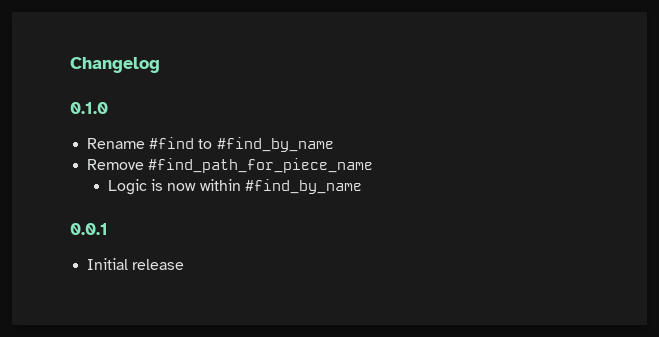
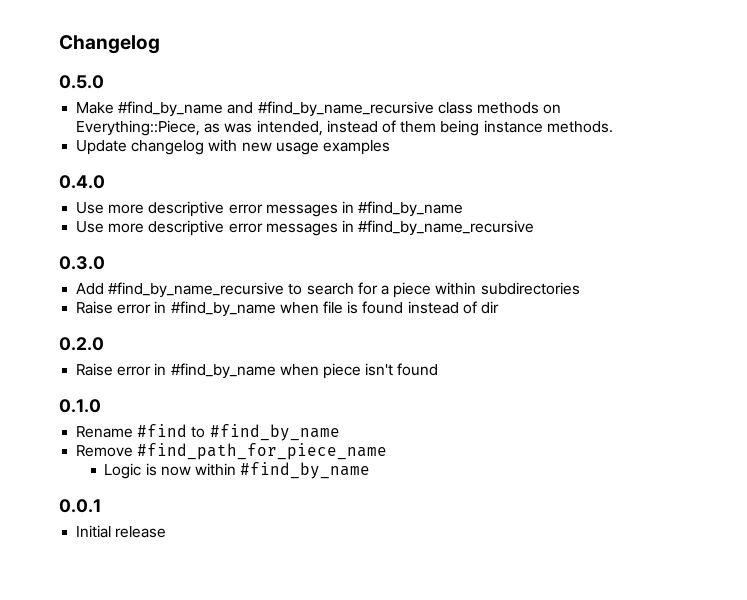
+ 0.5.0
+ Make #find_by_name and #find_by_name_recursive class methods on Everything::Piece, as was intended, instead of them being instance methods.
+ Update changelog with new usage examples
+ 0.4.0
+ Use more descriptive error messages in #find_by_name
+ Use more descriptive error messages in #find_by_name_recursive
+ 0.3.0
+ Add #find_by_name_recursive to search for a piece within subdirectories
+ Raise error in #find_by_name when file is found instead of dir
+ 0.2.0
+ Raise error in #find_by_name when piece isn't found

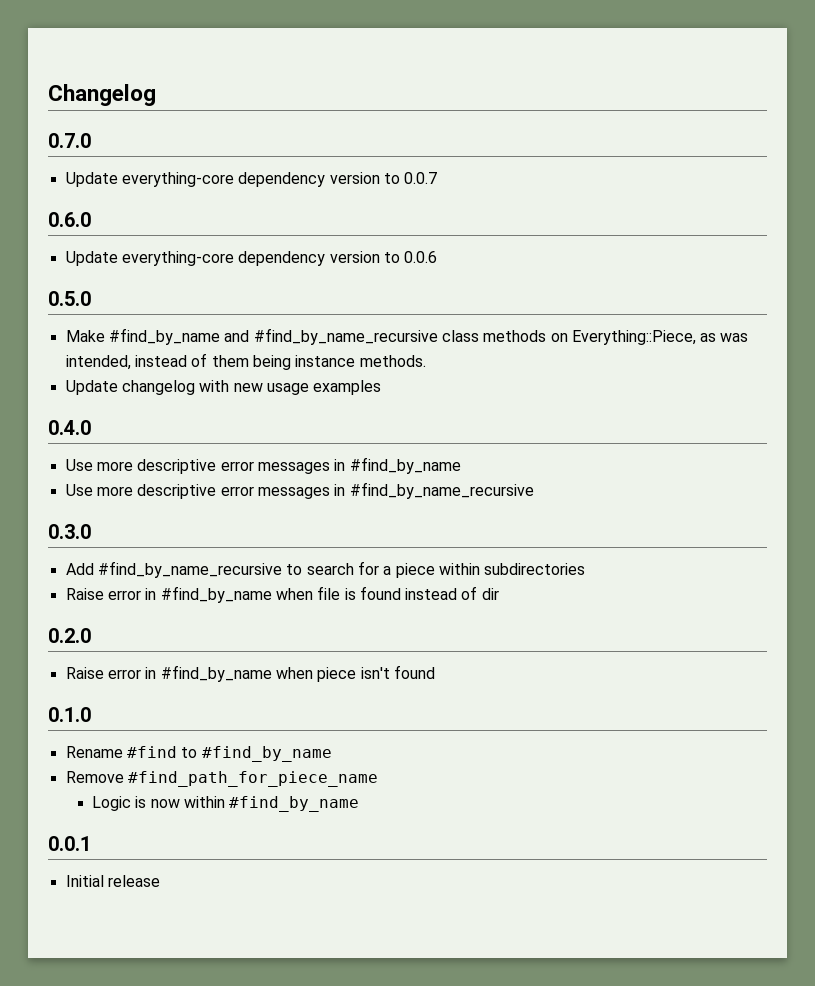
+ 0.7.0
+ Update everything-core dependency version to 0.0.7
+ 0.6.0
+ Update everything-core dependency version to 0.0.6

